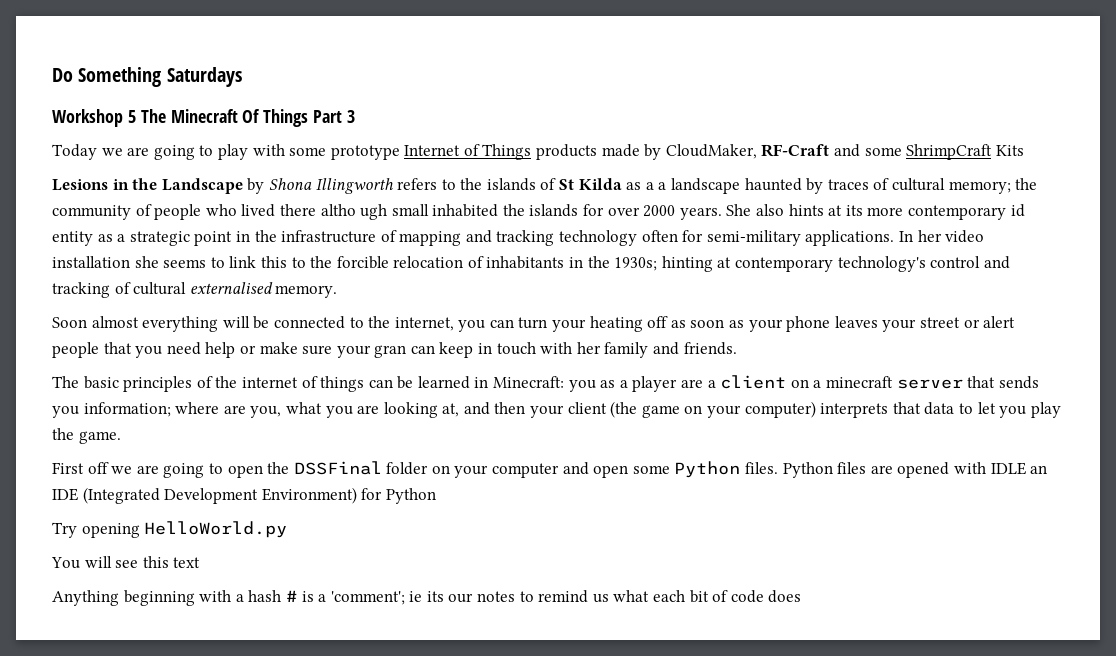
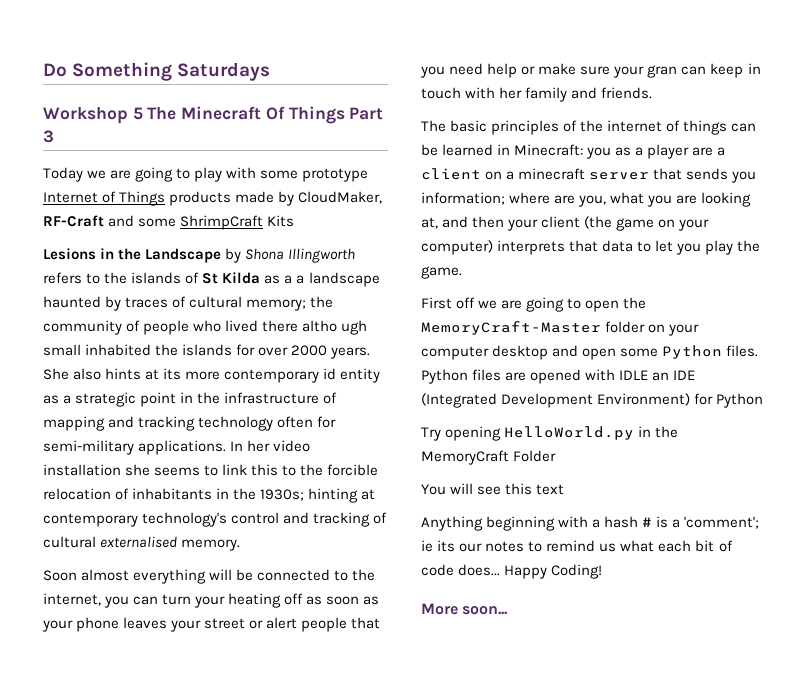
- First off we are going to open the DSSFinal folder on your computer and open some Python files.
+ First off we are going to open the MemoryCraft-Master folder on your computer desktop and open some Python files.
- Try opening HelloWorld.py
+ Try opening HelloWorld.py in the MemoryCraft Folder
- Anything beginning with a hash # is a 'comment'; ie its our notes to remind us what each bit of code does
+ Anything beginning with a hash # is a 'comment'; ie its our notes to remind us what each bit of code does... Happy Coding!
+ More soon...

